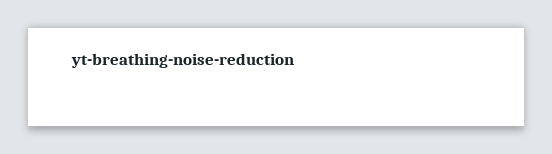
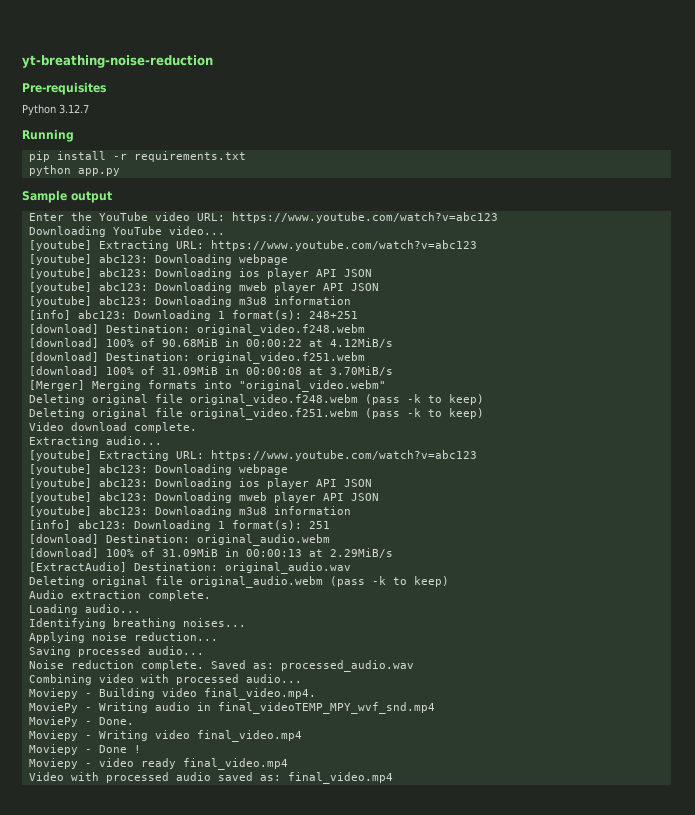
+ Pre-requisites
+ Python 3.12.7
+ Running
+ pip install -r requirements.txt
+ python app.py
+ Sample output
+ Enter the YouTube video URL: https://www.youtube.com/watch?v=abc123
+ Downloading YouTube video...
+ [youtube] Extracting URL: https://www.youtube.com/watch?v=abc123
+ [youtube] abc123: Downloading webpage
+ [youtube] abc123: Downloading ios player API JSON
+ [youtube] abc123: Downloading mweb player API JSON
+ [youtube] abc123: Downloading m3u8 information
+ [info] abc123: Downloading 1 format(s): 248+251
+ [download] Destination: original_video.f248.webm
+ [download] 100% of 90.68MiB in 00:00:22 at 4.12MiB/s
+ [download] Destination: original_video.f251.webm
+ [download] 100% of 31.09MiB in 00:00:08 at 3.70MiB/s
+ [Merger] Merging formats into "original_video.webm"
+ Deleting original file original_video.f248.webm (pass -k to keep)
+ Deleting original file original_video.f251.webm (pass -k to keep)
+ Video download complete.
+ Extracting audio...
+ [youtube] Extracting URL: https://www.youtube.com/watch?v=abc123
+ [youtube] abc123: Downloading webpage
+ [youtube] abc123: Downloading ios player API JSON
+ [youtube] abc123: Downloading mweb player API JSON
+ [youtube] abc123: Downloading m3u8 information
+ [info] abc123: Downloading 1 format(s): 251
+ [download] Destination: original_audio.webm
+ [download] 100% of 31.09MiB in 00:00:13 at 2.29MiB/s
+ [ExtractAudio] Destination: original_audio.wav
+ Deleting original file original_audio.webm (pass -k to keep)
+ Audio extraction complete.
+ Loading audio...
+ Identifying breathing noises...
+ Applying noise reduction...
+ Saving processed audio...
+ Noise reduction complete. Saved as: processed_audio.wav
+ Combining video with processed audio...
+ Moviepy - Building video final_video.mp4.
+ MoviePy - Writing audio in final_videoTEMP_MPY_wvf_snd.mp4
+ MoviePy - Done.
+ Moviepy - Writing video final_video.mp4
+ Moviepy - Done !
+ Moviepy - video ready final_video.mp4
+ Video with processed audio saved as: final_video.mp4

